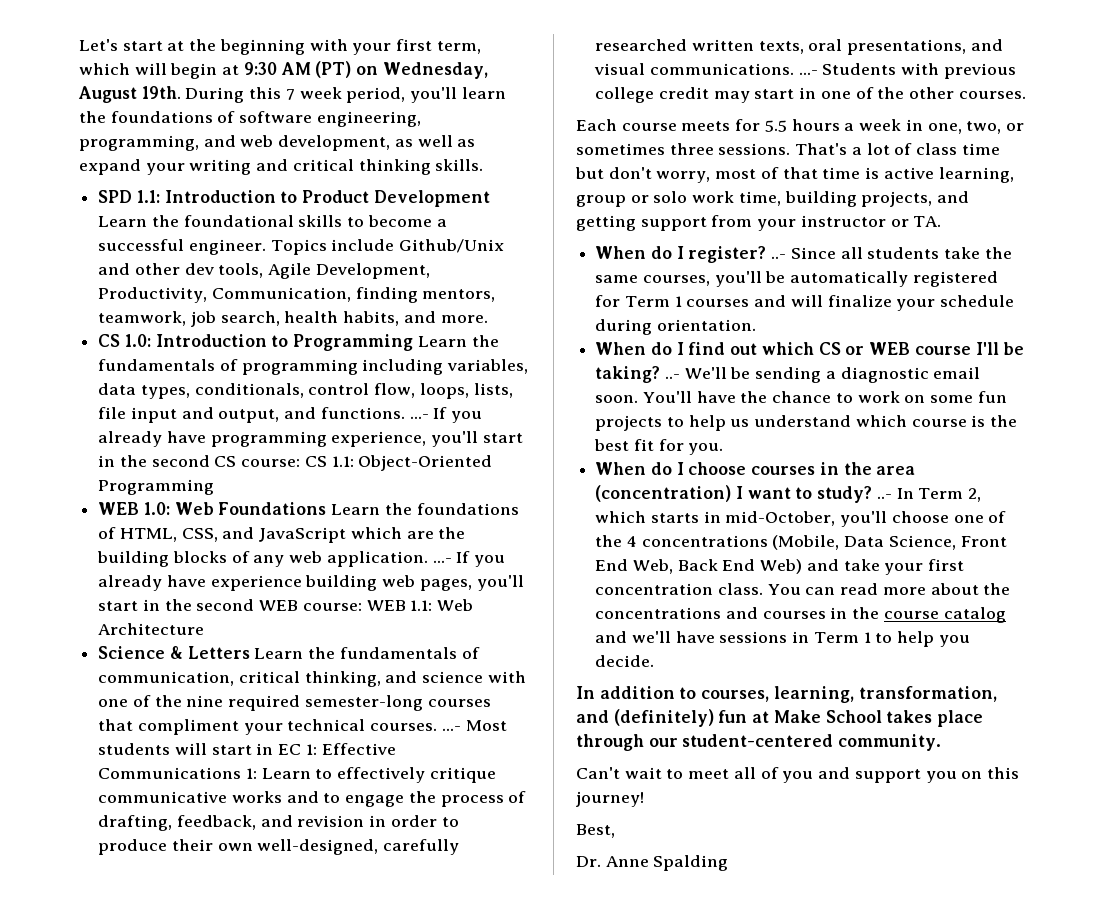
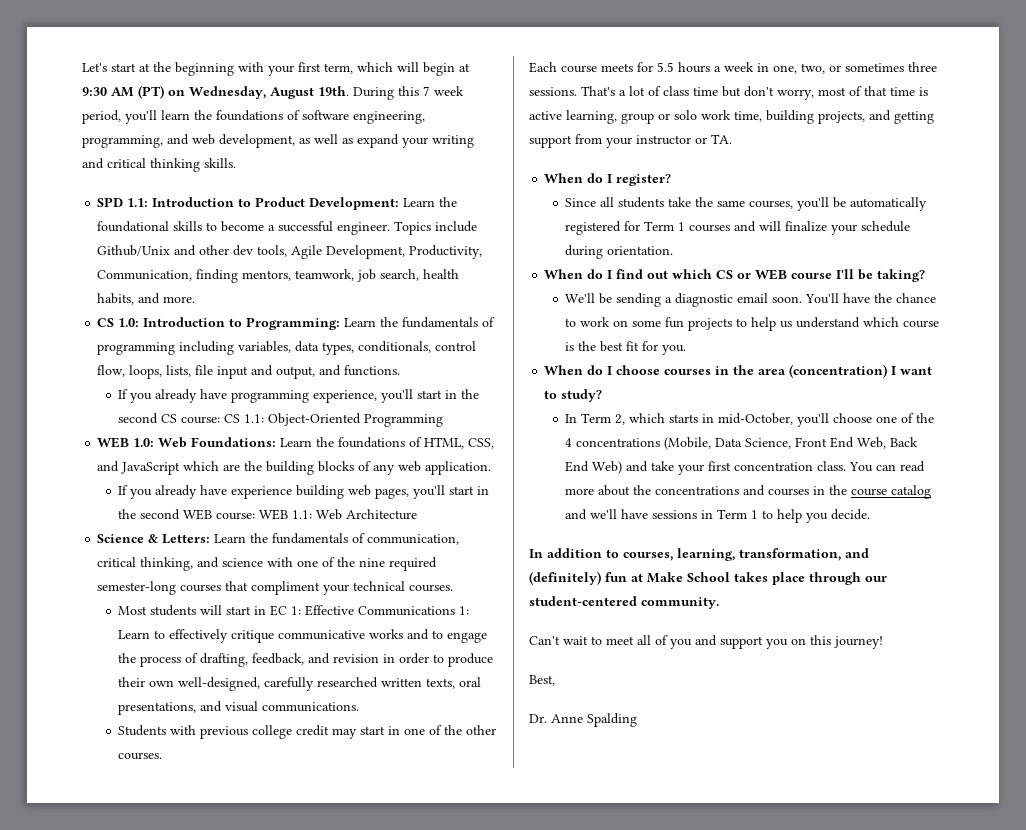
- SPD 1.1: Introduction to Product Development Learn the foundational skills to become a successful engineer.
+ SPD 1.1: Introduction to Product Development: Learn the foundational skills to become a successful engineer.
- CS 1.0: Introduction to Programming Learn the fundamentals of programming including variables, data types, conditionals, control flow, loops, lists, file input and output, and functions. ...- If you already have programming experience, you'll start in the second CS course: CS 1.1: Object-Oriented Programming
+ CS 1.0: Introduction to Programming: Learn the fundamentals of programming including variables, data types, conditionals, control flow, loops, lists, file input and output, and functions.
+ If you already have programming experience, you'll start in the second CS course: CS 1.1: Object-Oriented Programming
- WEB 1.0: Web Foundations Learn the foundations of HTML, CSS, and JavaScript which are the building blocks of any web application. ...- If you already have experience building web pages, you'll start in the second WEB course: WEB 1.1: Web Architecture
+ WEB 1.0: Web Foundations: Learn the foundations of HTML, CSS, and JavaScript which are the building blocks of any web application.
+ If you already have experience building web pages, you'll start in the second WEB course: WEB 1.1: Web Architecture
- Science & Letters Learn the fundamentals of communication, critical thinking, and science with one of the nine required semester-long courses that compliment your technical courses. ...- Most students will start in EC 1:
+ Science & Letters: Learn the fundamentals of communication, critical thinking, and science with one of the nine required semester-long courses that compliment your technical courses.
+ Most students will start in EC 1:
- Learn to effectively critique communicative works and to engage the process of drafting, feedback, and revision in order to produce their own well-designed, carefully researched written texts, oral presentations, and visual communications. ...- Students with previous college credit may start in one of the other courses.
+ Learn to effectively critique communicative works and to engage the process of drafting, feedback, and revision in order to produce their own well-designed, carefully researched written texts, oral presentations, and visual communications.
+ Students with previous college credit may start in one of the other courses.
- When do I register? ..- Since all students take the same courses, you'll be automatically registered for Term 1 courses and will finalize your schedule during orientation.
+ When do I register?
+ Since all students take the same courses, you'll be automatically registered for Term 1 courses and will finalize your schedule during orientation.
- When do I find out which CS or WEB course I'll be taking? ..- We'll be sending a diagnostic email soon.
+ When do I find out which CS or WEB course I'll be taking?
+ We'll be sending a diagnostic email soon.
- When do I choose courses in the area (concentration) I want to study? ..- In Term 2, which starts in mid-October, you'll choose one of the 4 concentrations (Mobile, Data Science, Front End Web, Back End Web) and take your first concentration class.
+ When do I choose courses in the area (concentration) I want to study?
+ In Term 2, which starts in mid-October, you'll choose one of the 4 concentrations (Mobile, Data Science, Front End Web, Back End Web) and take your first concentration class.

